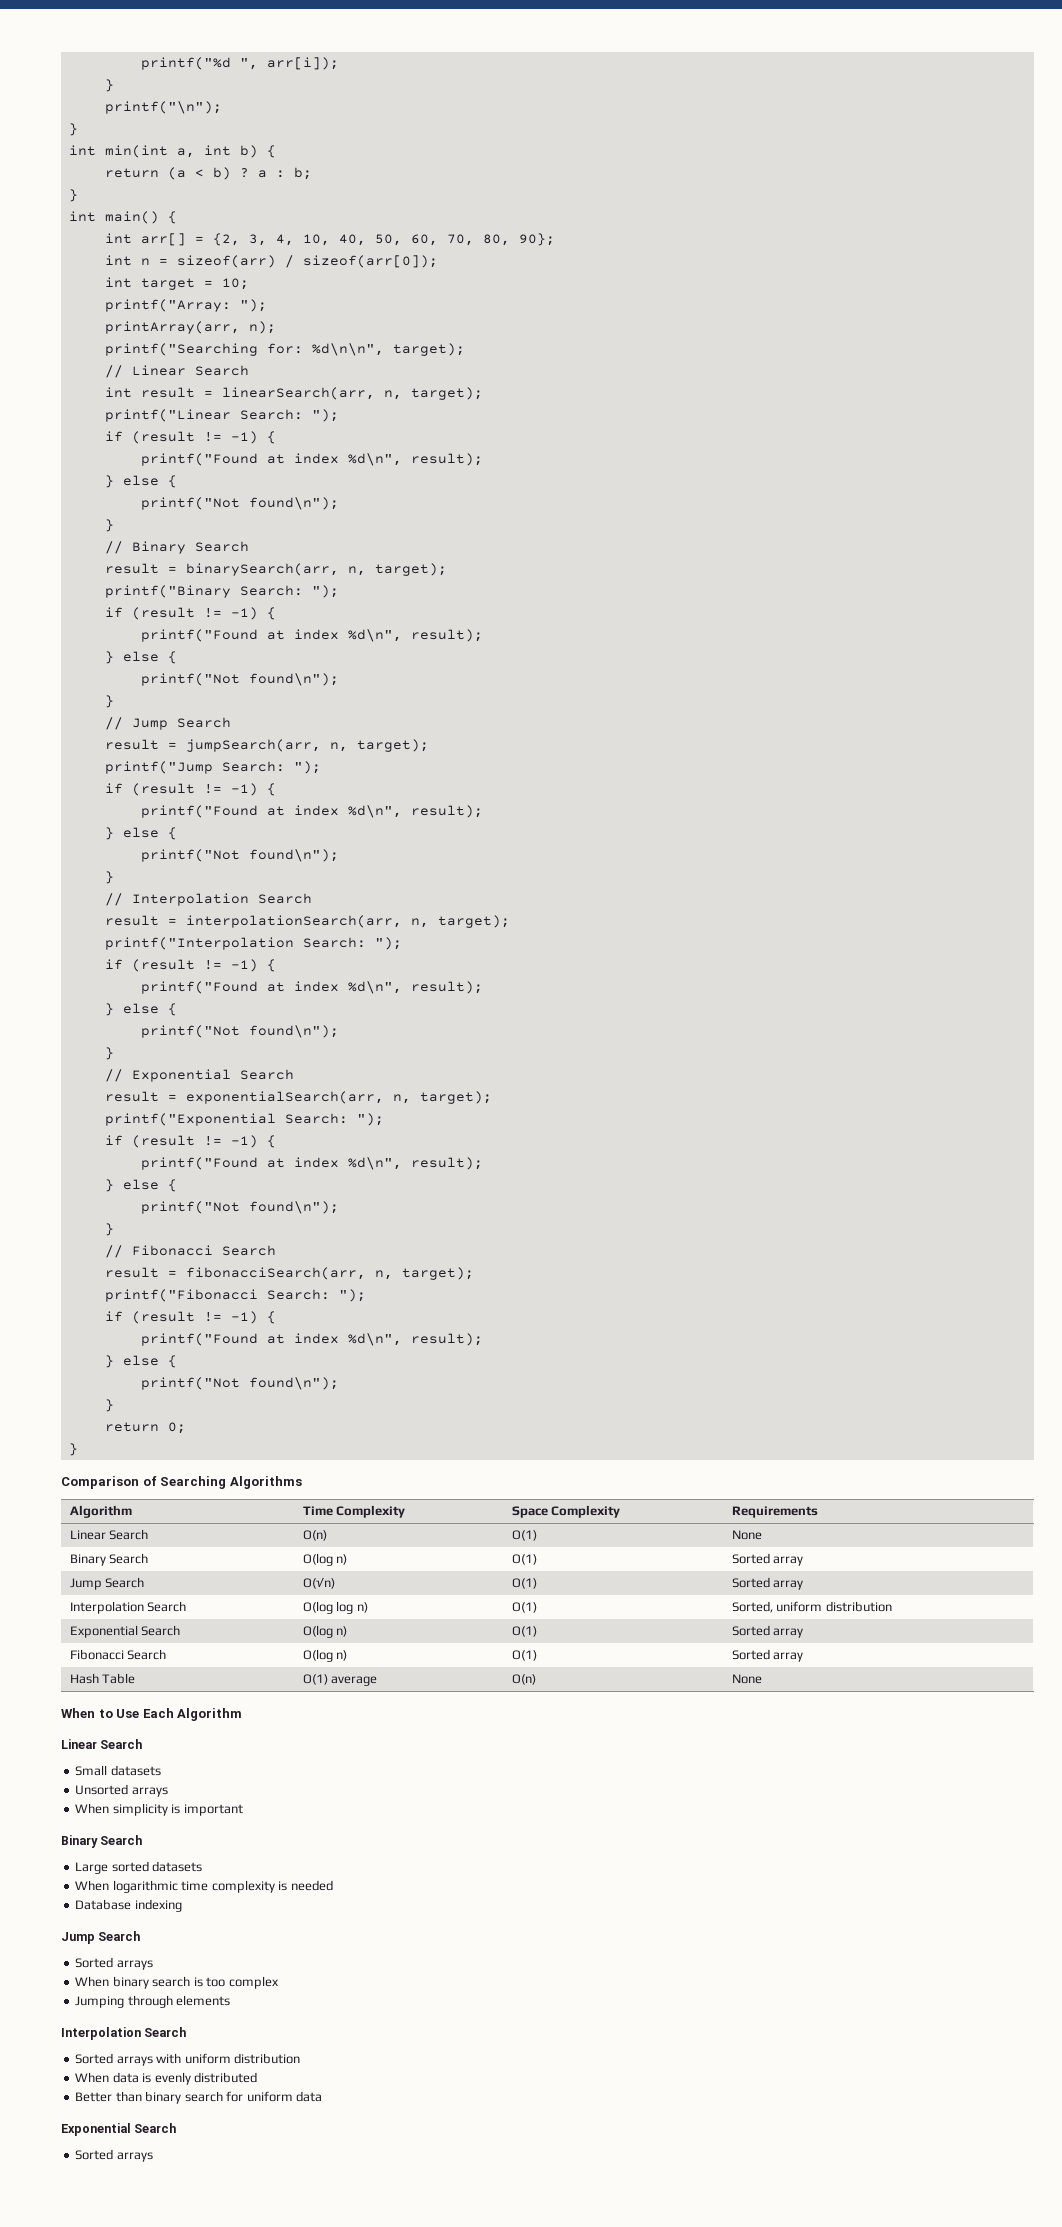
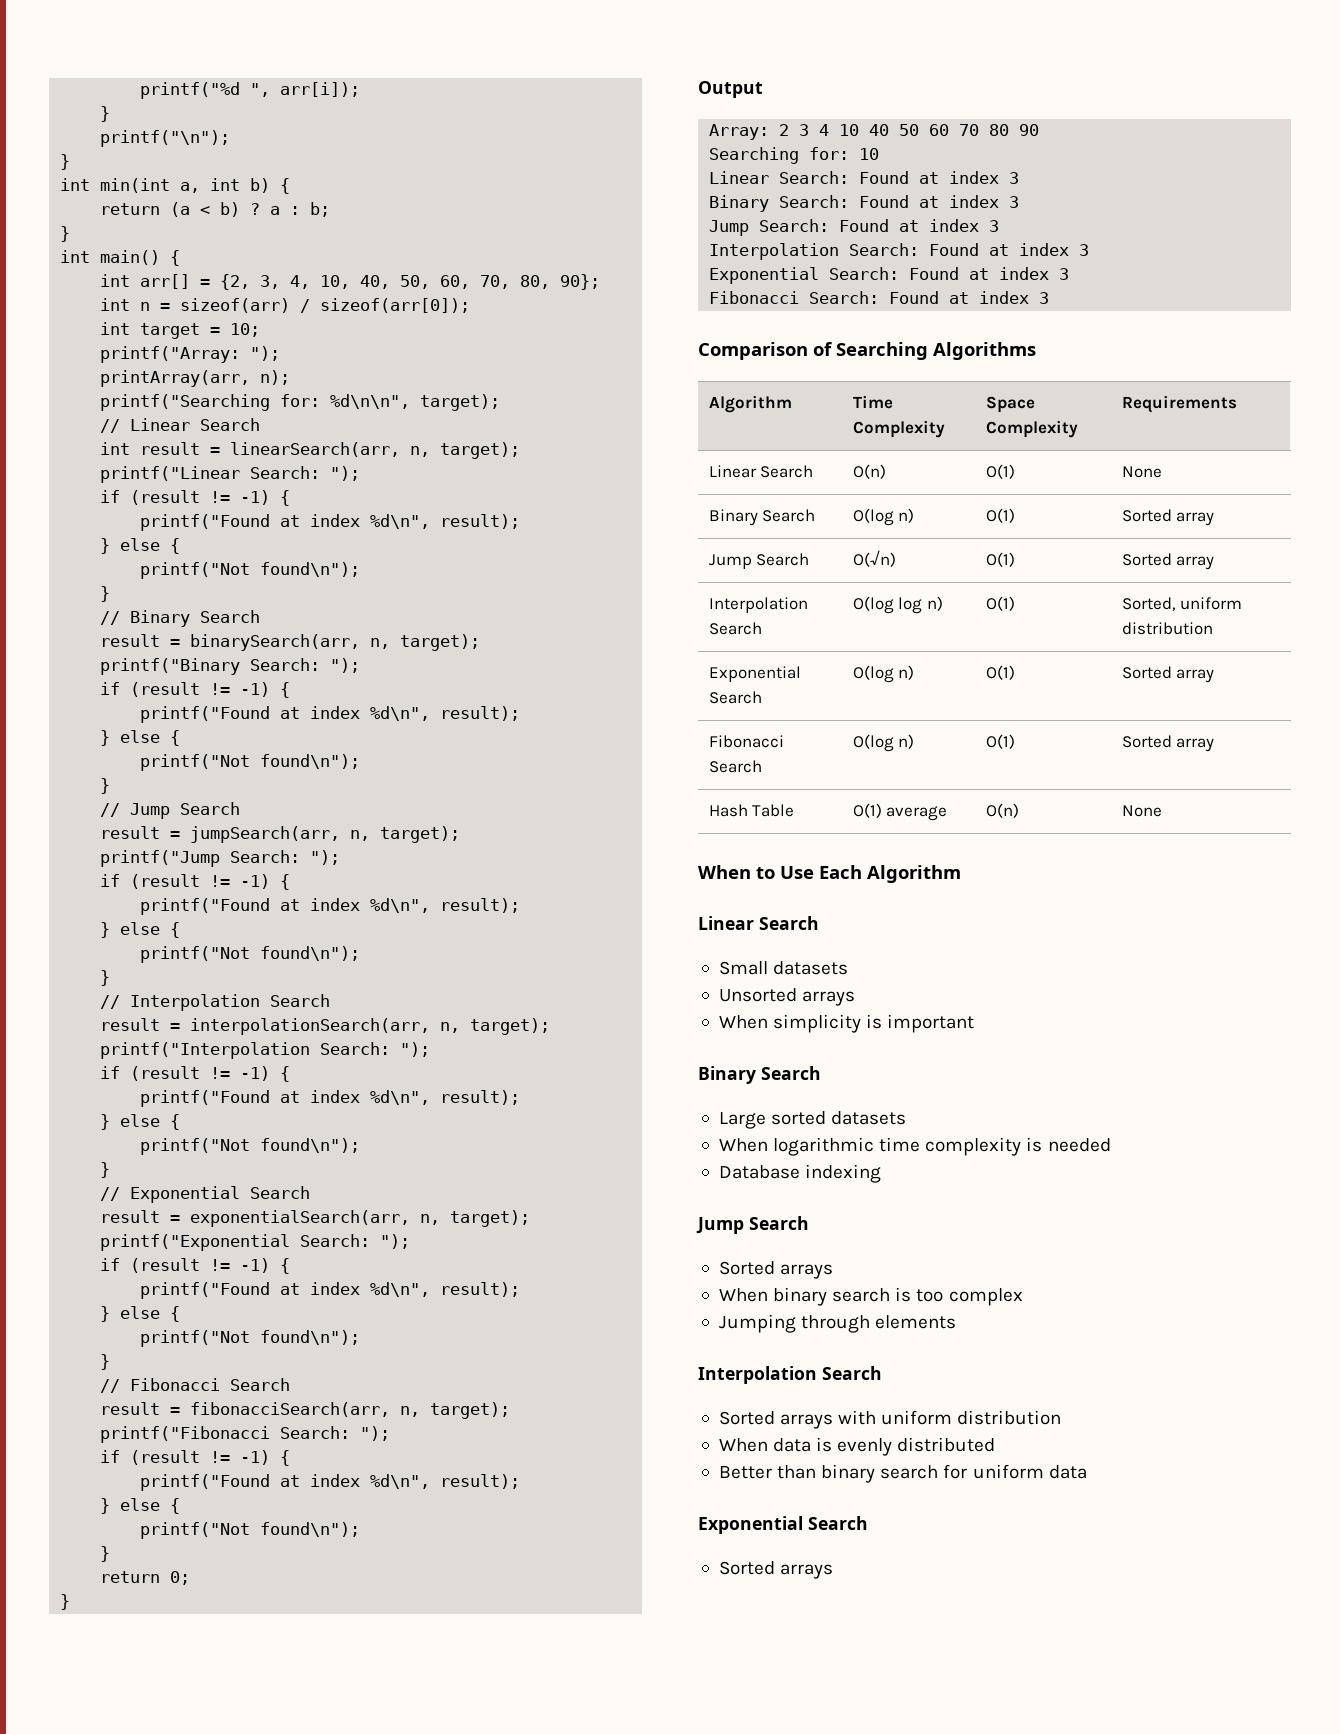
+ Output
+ Array: 2 3 4 10 40 50 60 70 80 90
+ Searching for: 10
+ Linear Search: Found at index 3
+ Binary Search: Found at index 3
+ Jump Search: Found at index 3
+ Interpolation Search: Found at index 3
+ Exponential Search: Found at index 3
+ Fibonacci Search: Found at index 3

